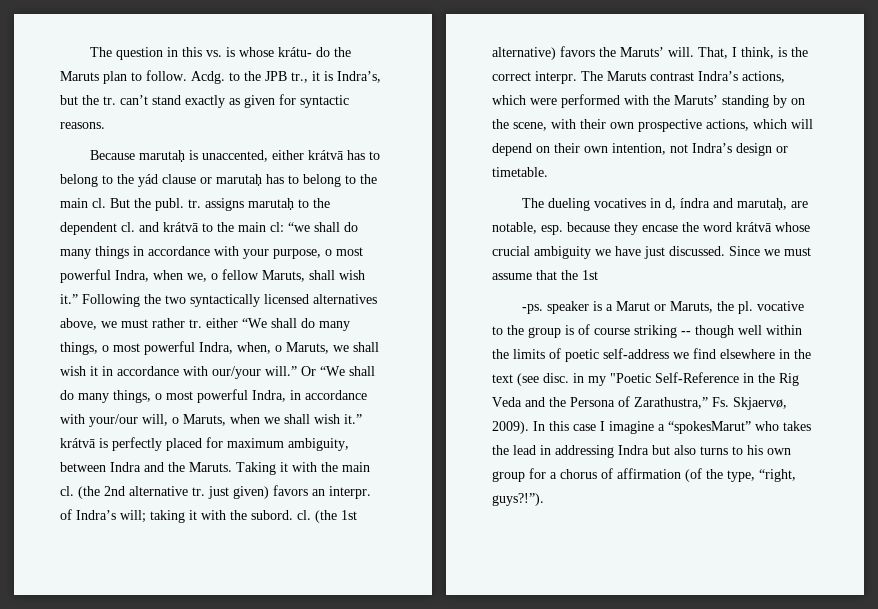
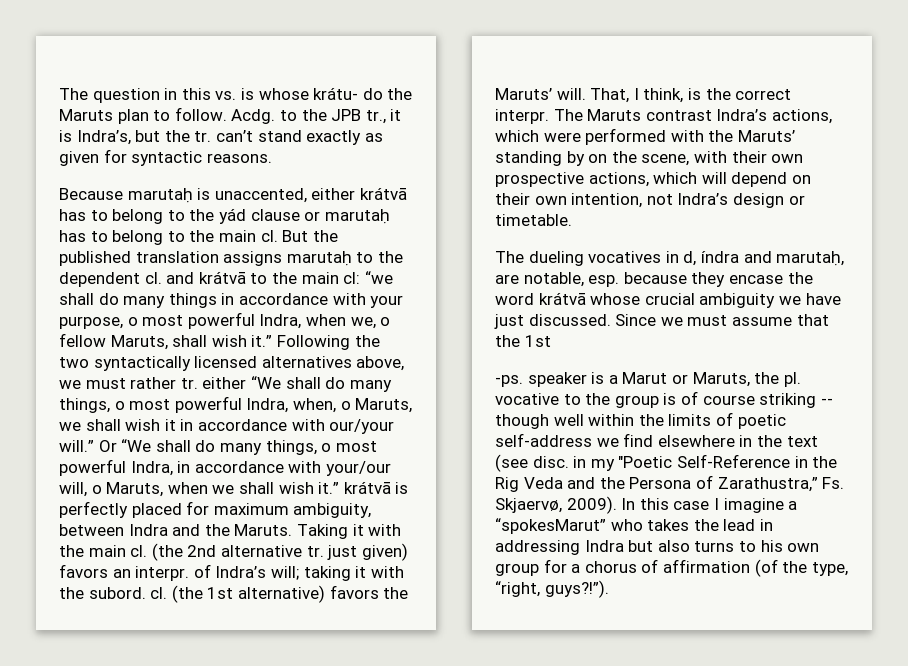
- But the publ. tr. assigns marutaḥ to the dependent cl. and krátvā to the main cl: “we shall do many things in accordance with your purpose, o most powerful Indra, when we, o fellow Maruts, shall wish it.”
+ But the published translation assigns marutaḥ to the dependent cl. and krátvā to the main cl: “we shall do many things in accordance with your purpose, o most powerful Indra, when we, o fellow Maruts, shall wish it.”

